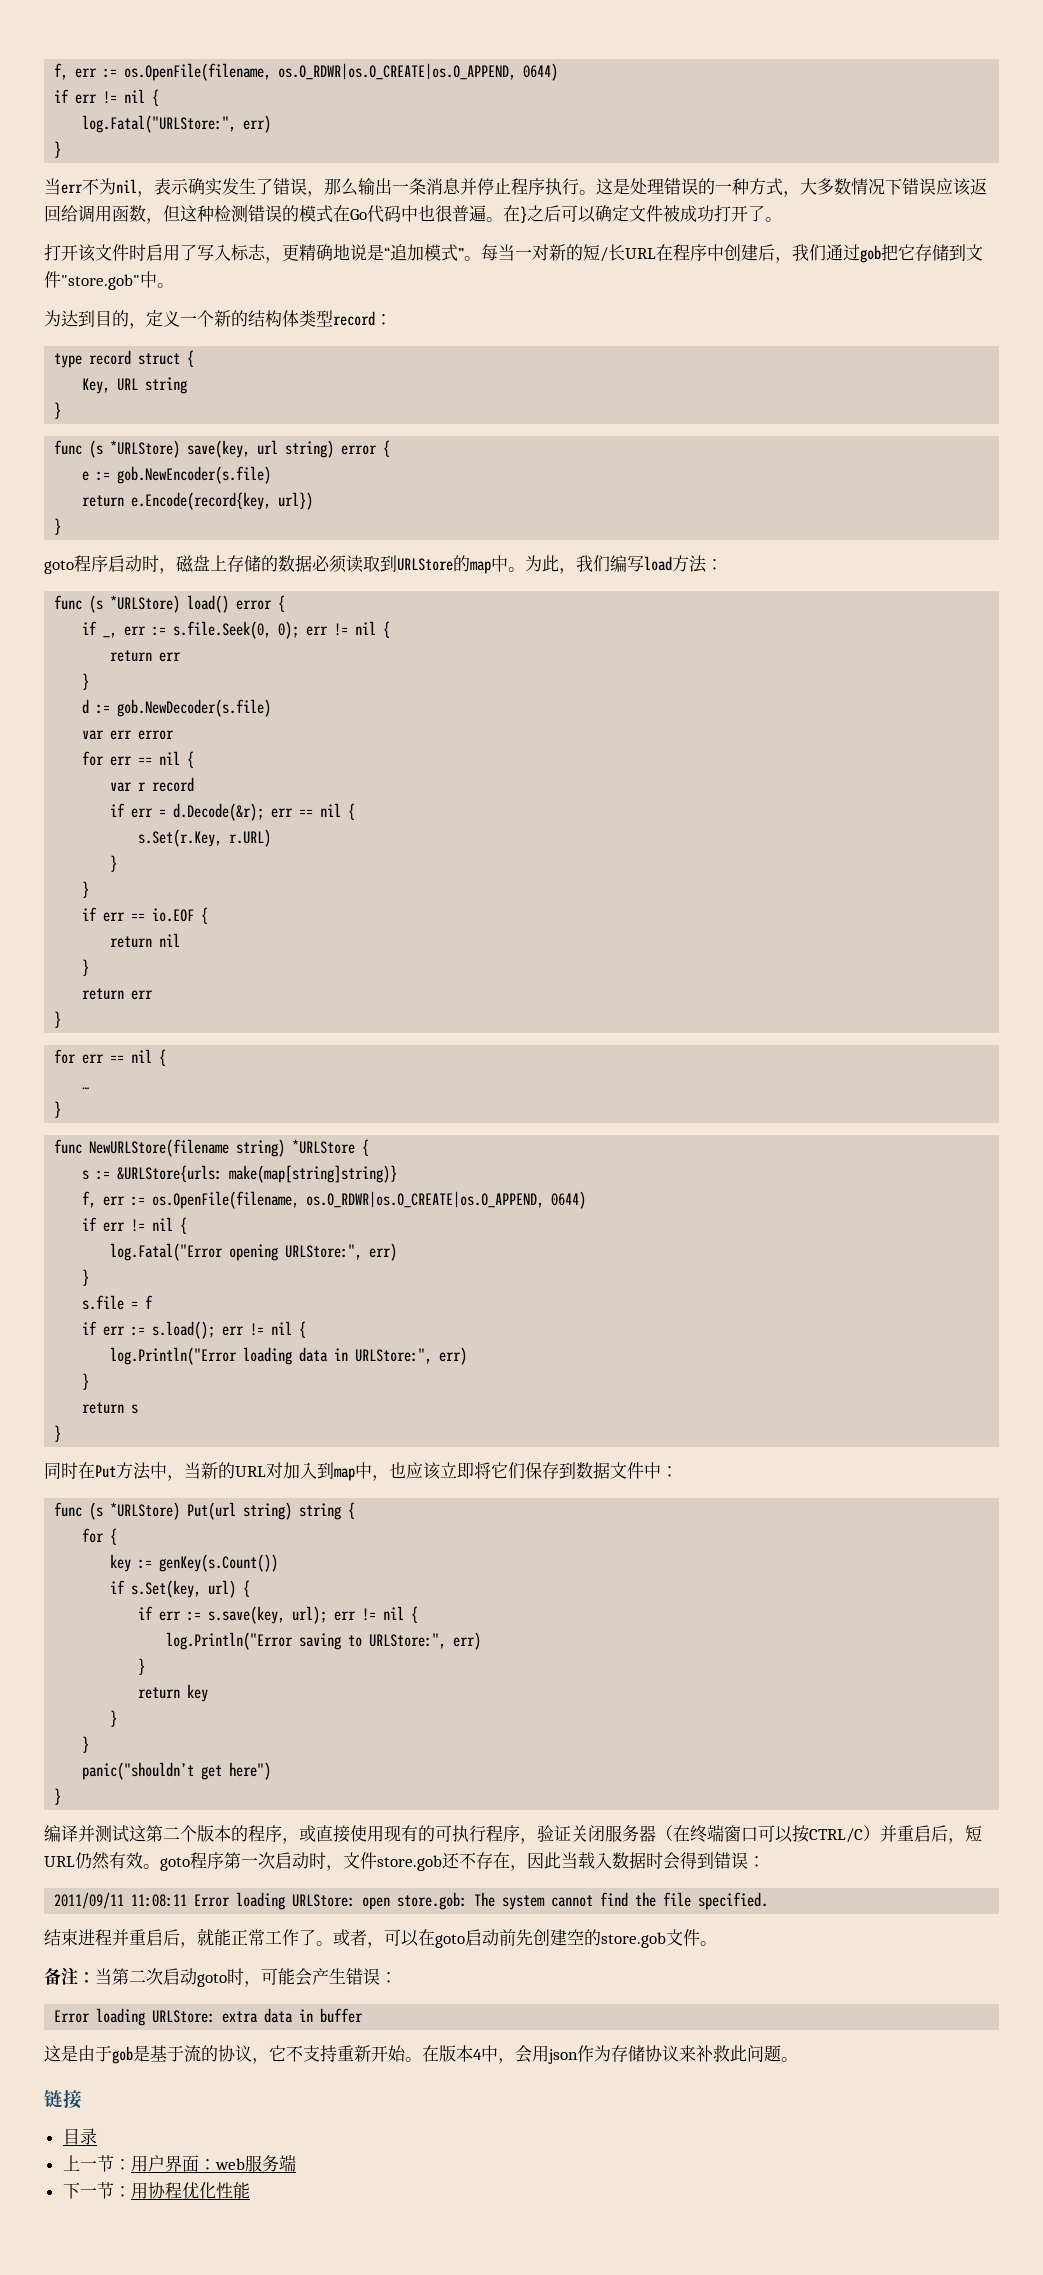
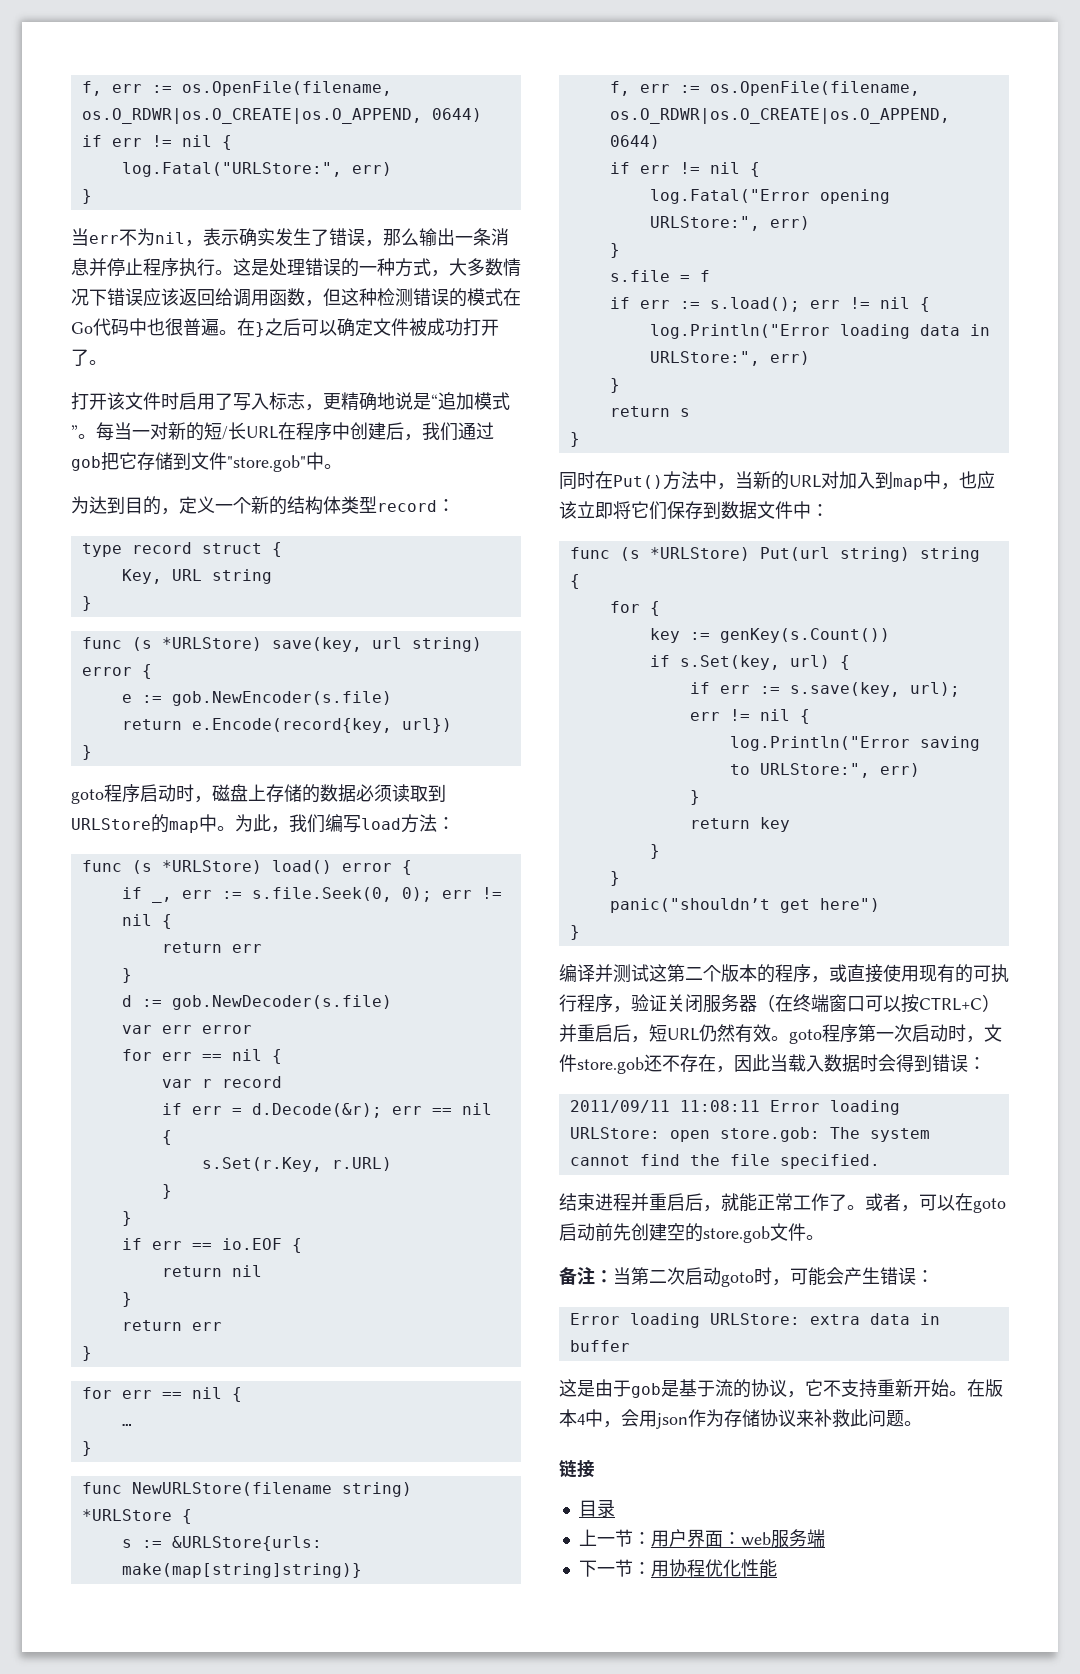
- 同时在Put方法中，当新的URL对加入到map中，也应该立即将它们保存到数据文件中：
+ 同时在Put()方法中，当新的URL对加入到map中，也应该立即将它们保存到数据文件中：
- 编译并测试这第二个版本的程序，或直接使用现有的可执行程序，验证关闭服务器（在终端窗口可以按CTRL/C）并重启后，短URL仍然有效。goto程序第一次启动时，文件store.gob还不存在，因此当载入数据时会得到错误：
+ 编译并测试这第二个版本的程序，或直接使用现有的可执行程序，验证关闭服务器（在终端窗口可以按CTRL+C）并重启后，短URL仍然有效。goto程序第一次启动时，文件store.gob还不存在，因此当载入数据时会得到错误：

